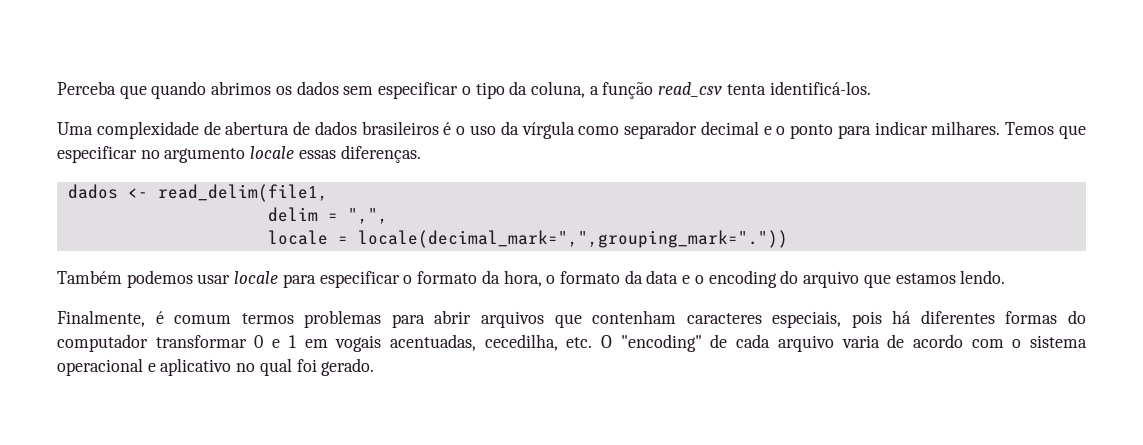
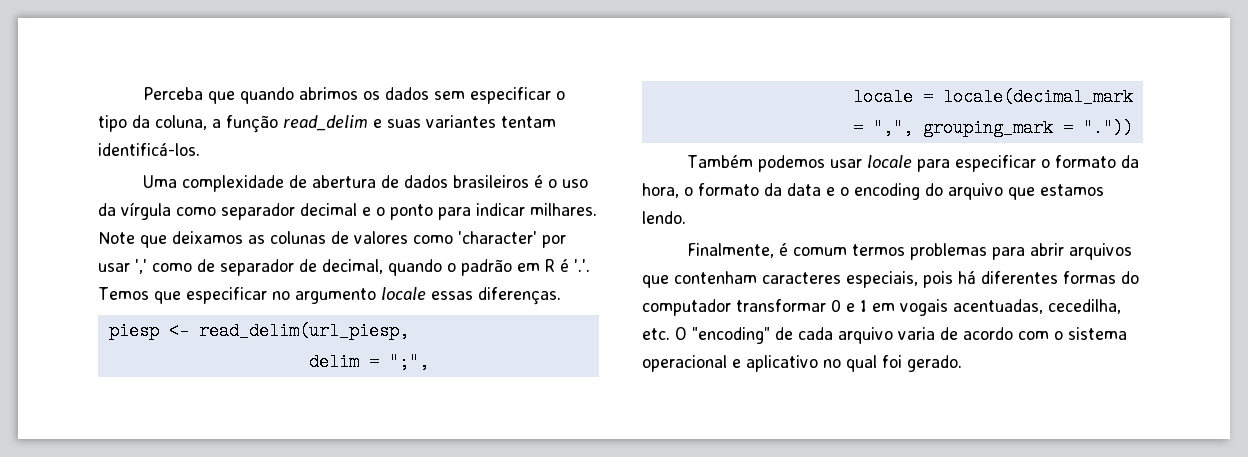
- Perceba que quando abrimos os dados sem especificar o tipo da coluna, a função read_csv tenta identificá-los.
+ Perceba que quando abrimos os dados sem especificar o tipo da coluna, a função read_delim e suas variantes tentam identificá-los.
- Temos que especificar no argumento locale essas diferenças.
+ Note que deixamos as colunas de valores como 'character' por usar ',' como de separador de decimal, quando o padrão em R é '.'. Temos que especificar no argumento locale essas diferenças.
- dados <- read_delim(file1,
+ piesp <- read_delim(url_piesp,
- delim = ",",
+ delim = ";",
- locale = locale(decimal_mark=",",grouping_mark="."))
+ locale = locale(decimal_mark = ",", grouping_mark = "."))

